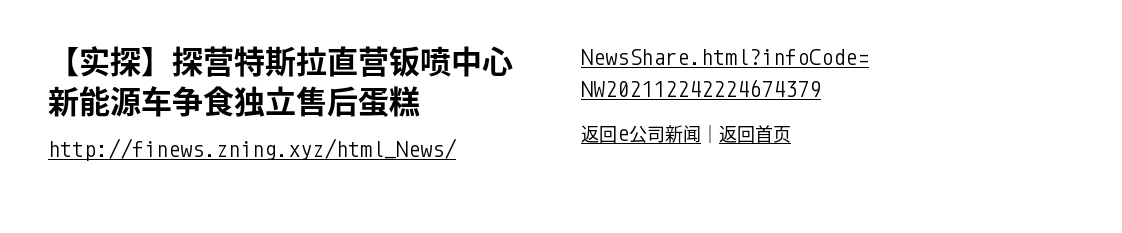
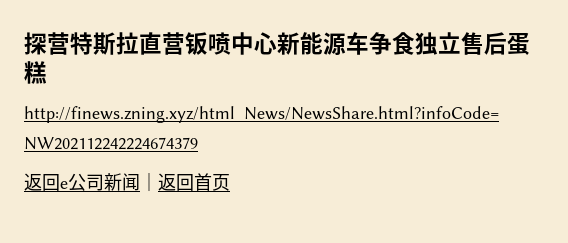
- 【实探】探营特斯拉直营钣喷中心新能源车争食独立售后蛋糕
+ 探营特斯拉直营钣喷中心新能源车争食独立售后蛋糕

